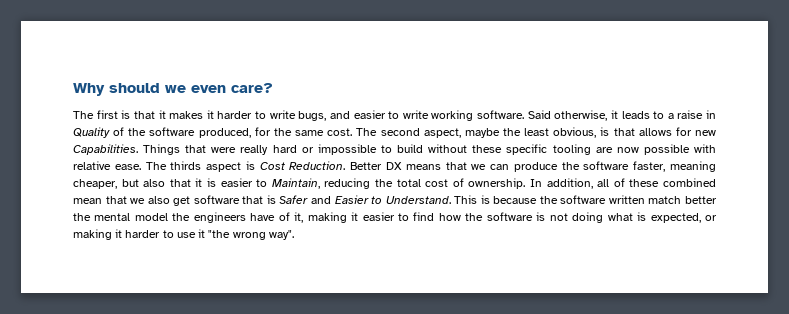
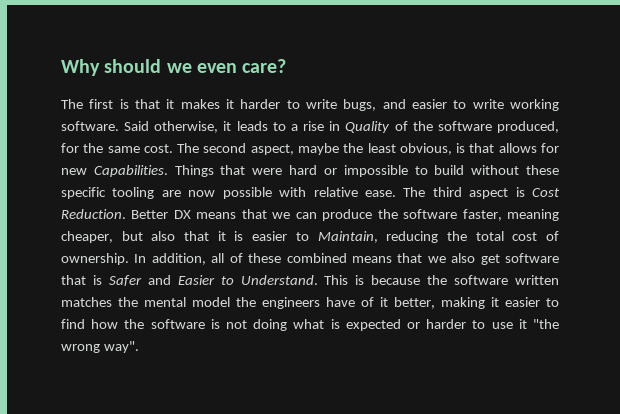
- Said otherwise, it leads to a raise in Quality of the software produced, for the same cost.
+ Said otherwise, it leads to a rise in Quality of the software produced, for the same cost.
- Things that were really hard or impossible to build without these specific tooling are now possible with relative ease.
+ Things that were hard or impossible to build without these specific tooling are now possible with relative ease.
- The thirds aspect is Cost Reduction.
+ The third aspect is Cost Reduction.
- In addition, all of these combined mean that we also get software that is Safer and Easier to Understand.
+ In addition, all of these combined means that we also get software that is Safer and Easier to Understand.
- This is because the software written match better the mental model the engineers have of it, making it easier to find how the software is not doing what is expected, or making it harder to use it "the wrong way".
+ This is because the software written matches the mental model the engineers have of it better, making it easier to find how the software is not doing what is expected or harder to use it "the wrong way".

